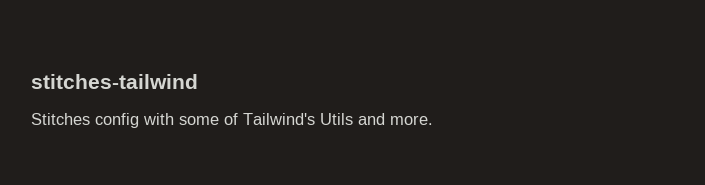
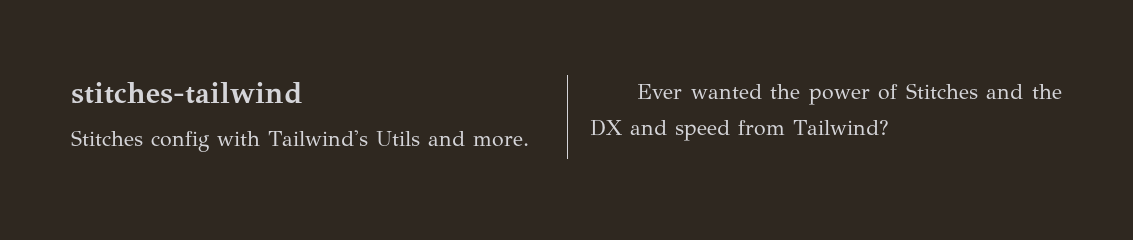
- Stitches config with some of Tailwind's Utils and more.
+ Stitches config with Tailwind's Utils and more.
+ Ever wanted the power of Stitches and the DX and speed from Tailwind?

